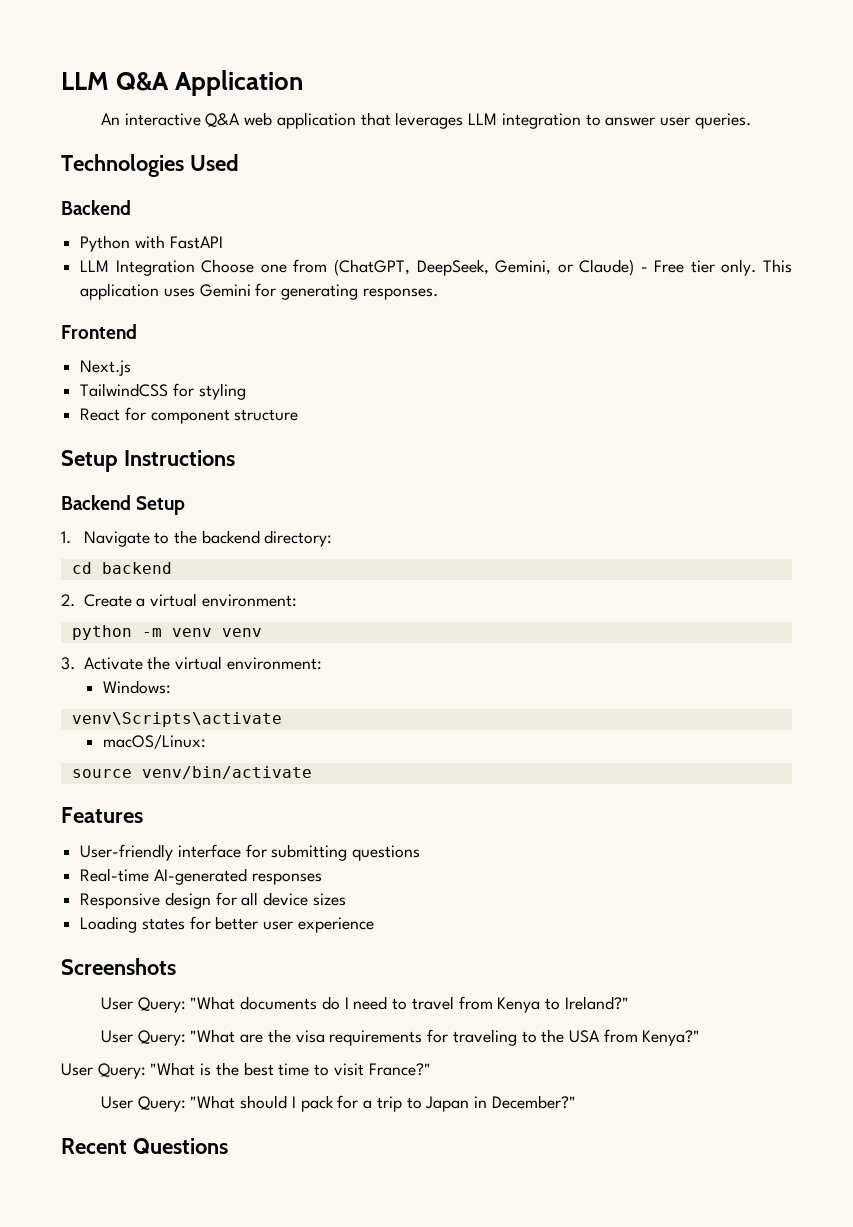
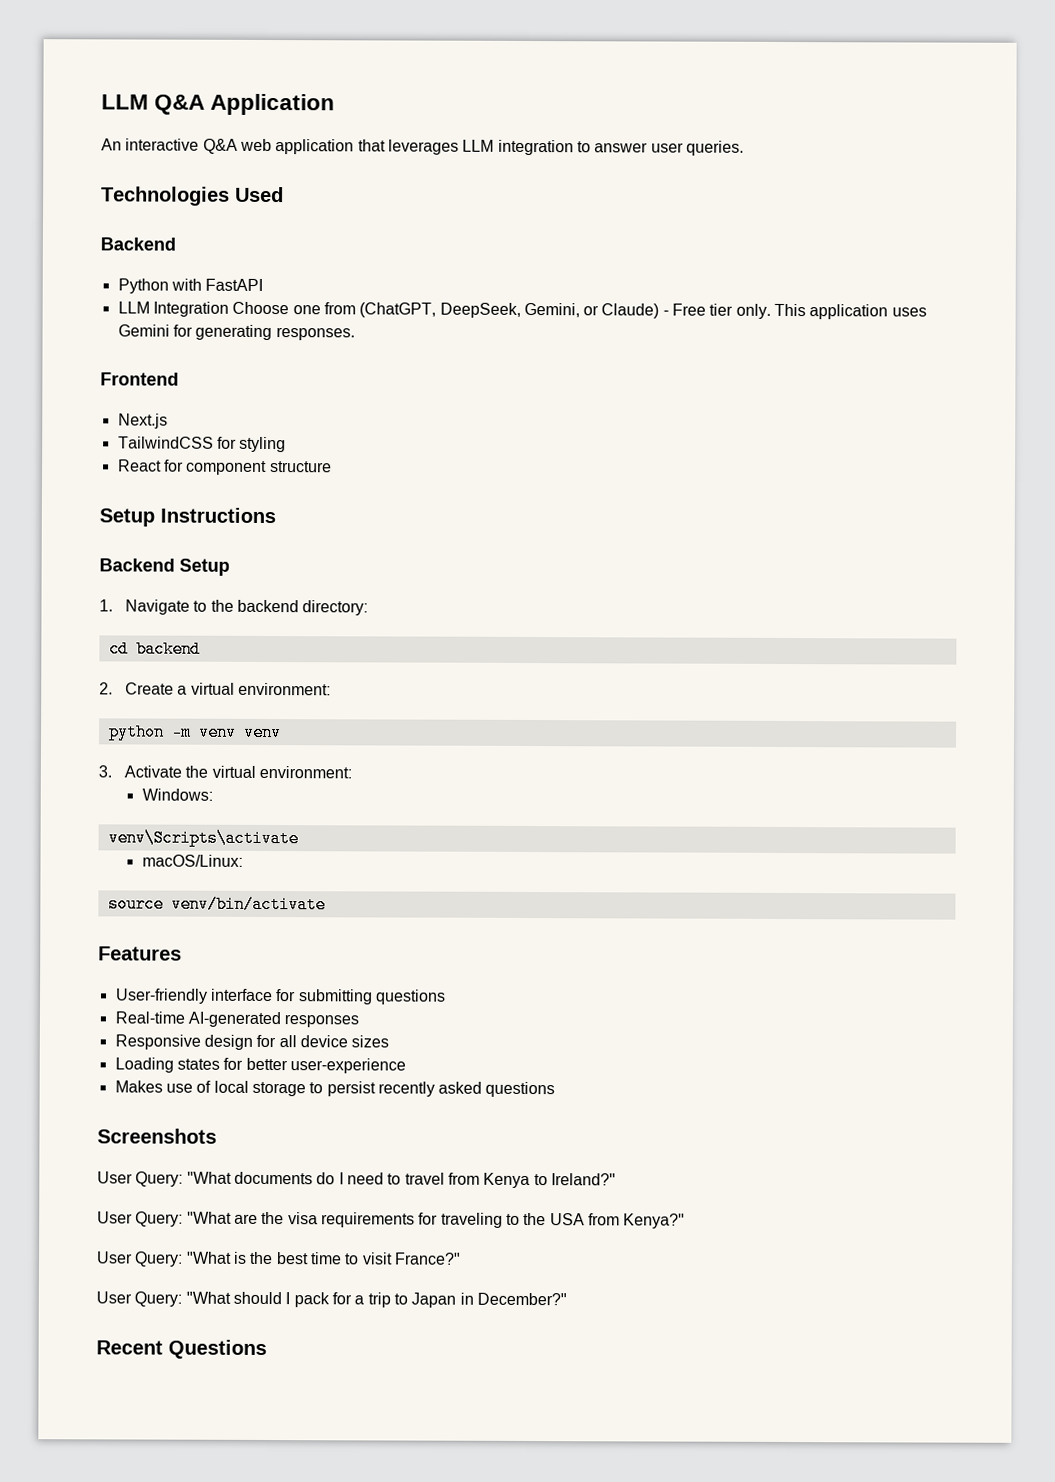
- Loading states for better user experience
+ Loading states for better user-experience
+ Makes use of local storage to persist recently asked questions

